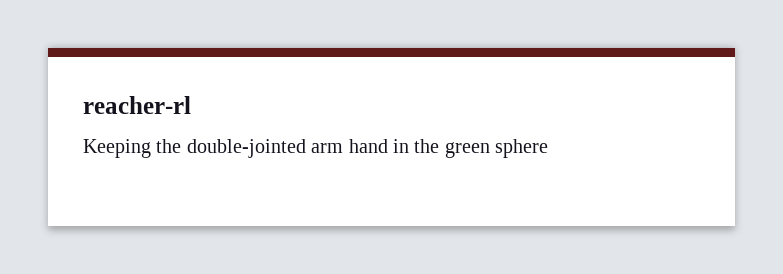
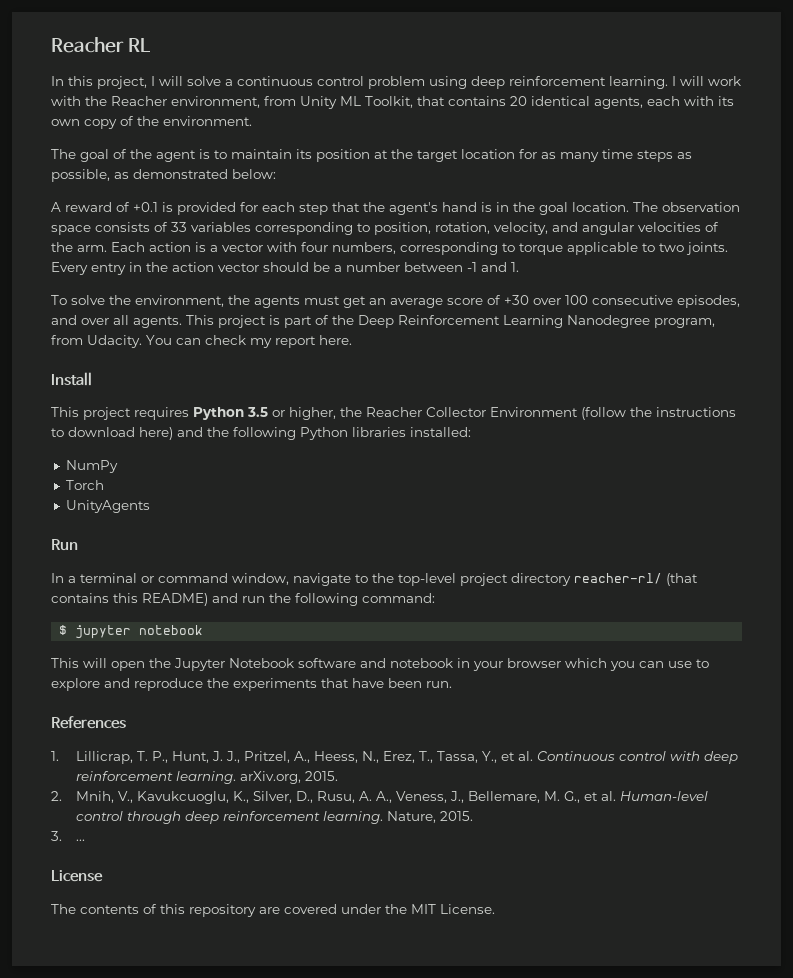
- reacher-rl
- Keeping the double-jointed arm hand in the green sphere
+ Reacher RL
+ In this project, I will solve a continuous control problem using deep reinforcement learning. I will work with the Reacher environment, from Unity ML Toolkit, that contains 20 identical agents, each with its own copy of the environment.
+ The goal of the agent is to maintain its position at the target location for as many time steps as possible, as demonstrated below:
+ A reward of +0.1 is provided for each step that the agent's hand is in the goal location. The observation space consists of 33 variables corresponding to position, rotation, velocity, and angular velocities of the arm. Each action is a vector with four numbers, corresponding to torque applicable to two joints. Every entry in the action vector should be a number between -1 and 1.
+ To solve the environment, the agents must get an average score of +30 over 100 consecutive episodes, and over all agents. This project is part of the Deep Reinforcement Learning Nanodegree program, from Udacity. You can check my report here.
+ Install
+ This project requires Python 3.5 or higher, the Reacher Collector Environment (follow the instructions to download here) and the following Python libraries installed:
+ NumPy
+ Torch
+ UnityAgents
+ Run
+ In a terminal or command window, navigate to the top-level project directory reacher-rl/ (that contains this README) and run the following command:
+ $ jupyter notebook
+ This will open the Jupyter Notebook software and notebook in your browser which you can use to explore and reproduce the experiments that have been run.
+ References
+ 1. Lillicrap, T. P., Hunt, J. J., Pritzel, A., Heess, N., Erez, T., Tassa, Y., et al. Continuous control with deep reinforcement learning. arXiv.org, 2015.
+ 2. Mnih, V., Kavukcuoglu, K., Silver, D., Rusu, A. A., Veness, J., Bellemare, M. G., et al. Human-level control through deep reinforcement learning. Nature, 2015.
+ 3. ...
+ License
+ The contents of this repository are covered under the MIT License.

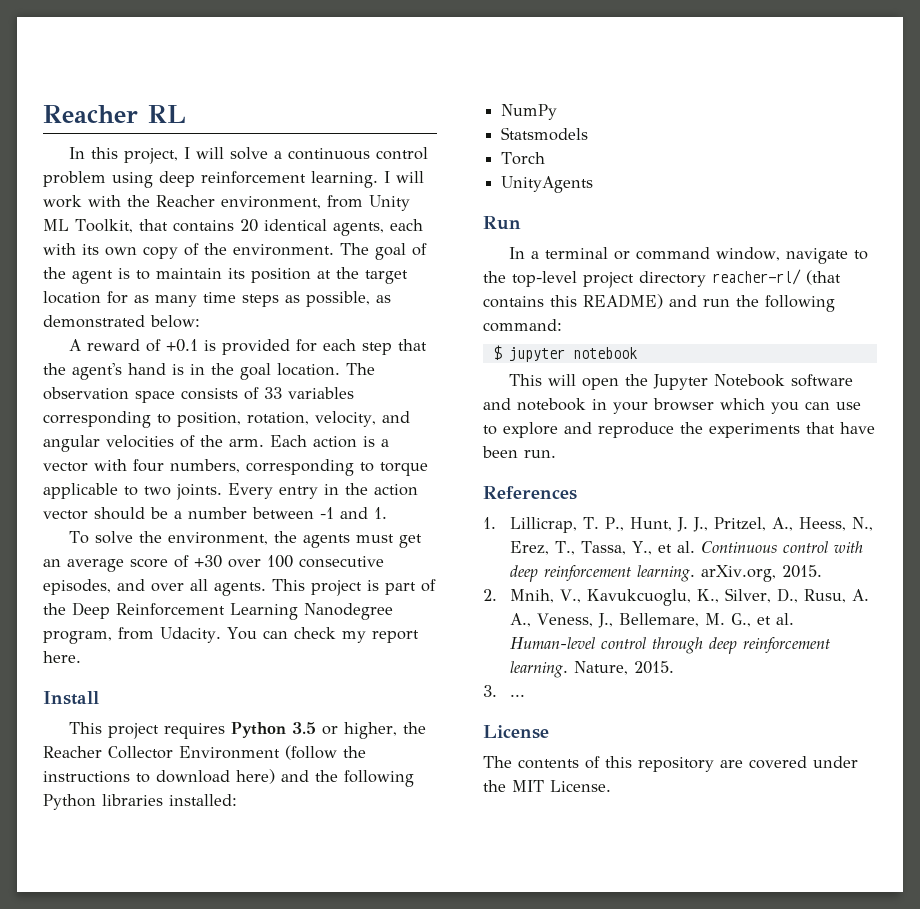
- I will work with the Reacher environment, from Unity ML Toolkit, that contains 20 identical agents, each with its own copy of the environment.
- The goal of the agent is to maintain its position at the target location for as many time steps as possible, as demonstrated below:
+ I will work with the Reacher environment, from Unity ML Toolkit, that contains 20 identical agents, each with its own copy of the environment. The goal of the agent is to maintain its position at the target location for as many time steps as possible, as demonstrated below:
+ Statsmodels

